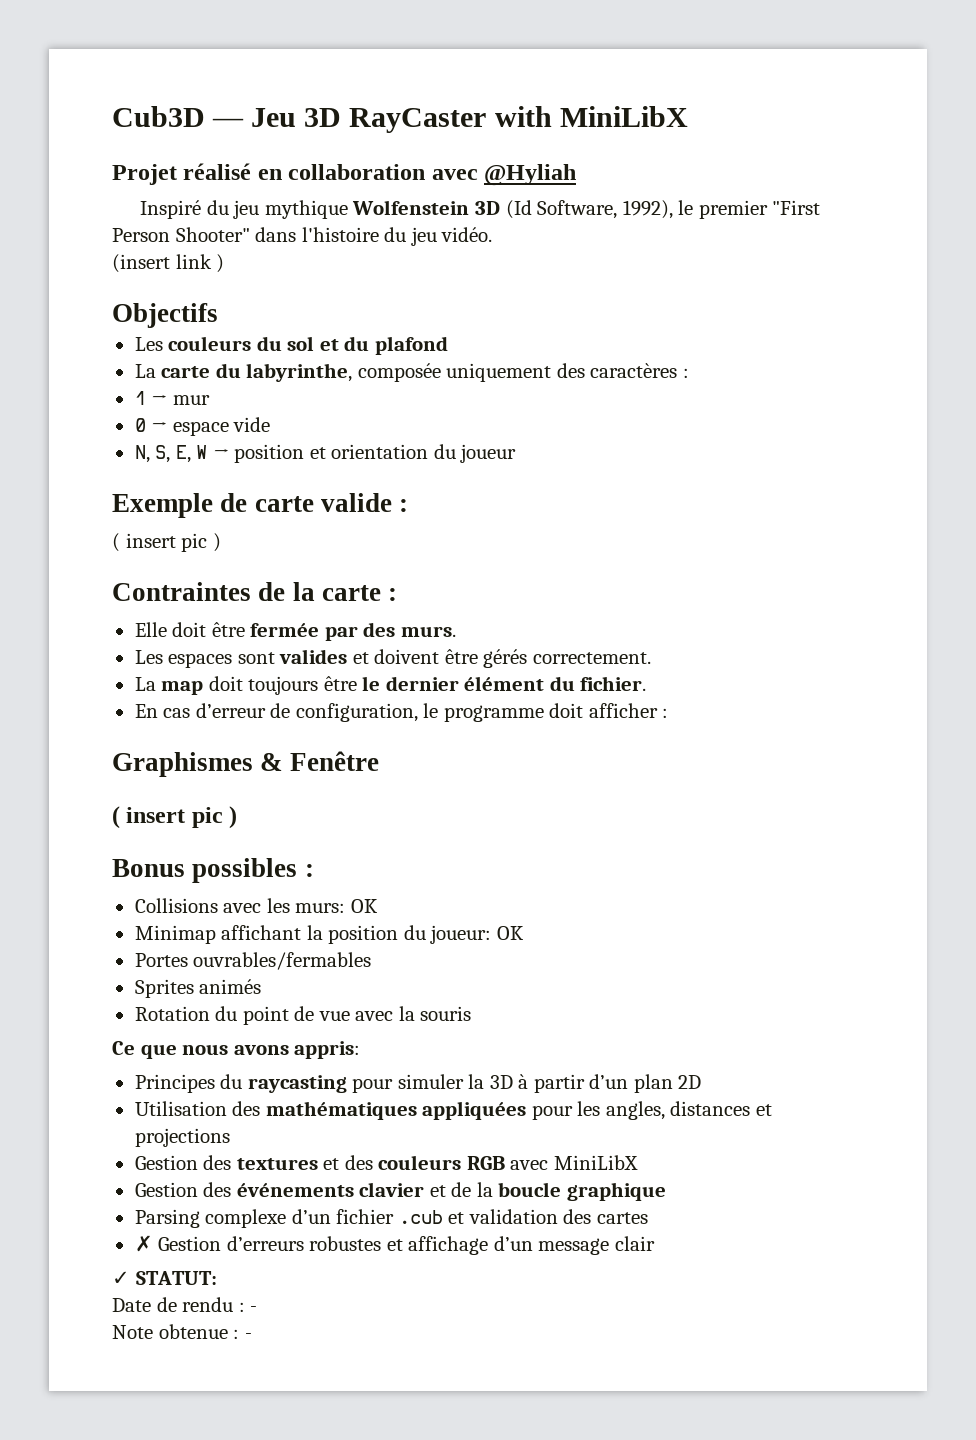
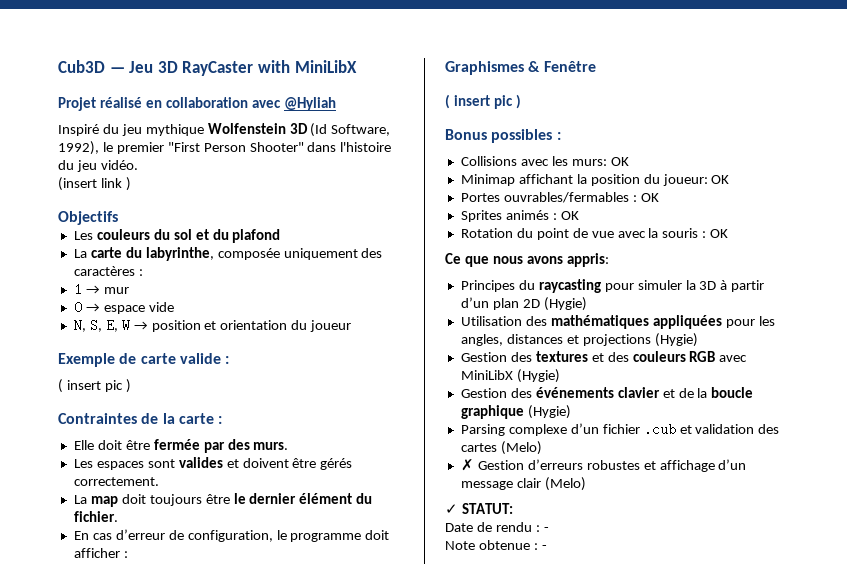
- Portes ouvrables/fermables
+ Portes ouvrables/fermables : OK
- Sprites animés
+ Sprites animés : OK
- Rotation du point de vue avec la souris
+ Rotation du point de vue avec la souris : OK
- Principes du raycasting pour simuler la 3D à partir d’un plan 2D
+ Principes du raycasting pour simuler la 3D à partir d’un plan 2D (Hygie)
- Utilisation des mathématiques appliquées pour les angles, distances et projections
+ Utilisation des mathématiques appliquées pour les angles, distances et projections (Hygie)
- Gestion des textures et des couleurs RGB avec MiniLibX
+ Gestion des textures et des couleurs RGB avec MiniLibX (Hygie)
- Gestion des événements clavier et de la boucle graphique
+ Gestion des événements clavier et de la boucle graphique (Hygie)
- Parsing complexe d’un fichier .cub et validation des cartes
+ Parsing complexe d’un fichier .cub et validation des cartes (Melo)
- ✗ Gestion d’erreurs robustes et affichage d’un message clair
+ ✗ Gestion d’erreurs robustes et affichage d’un message clair (Melo)

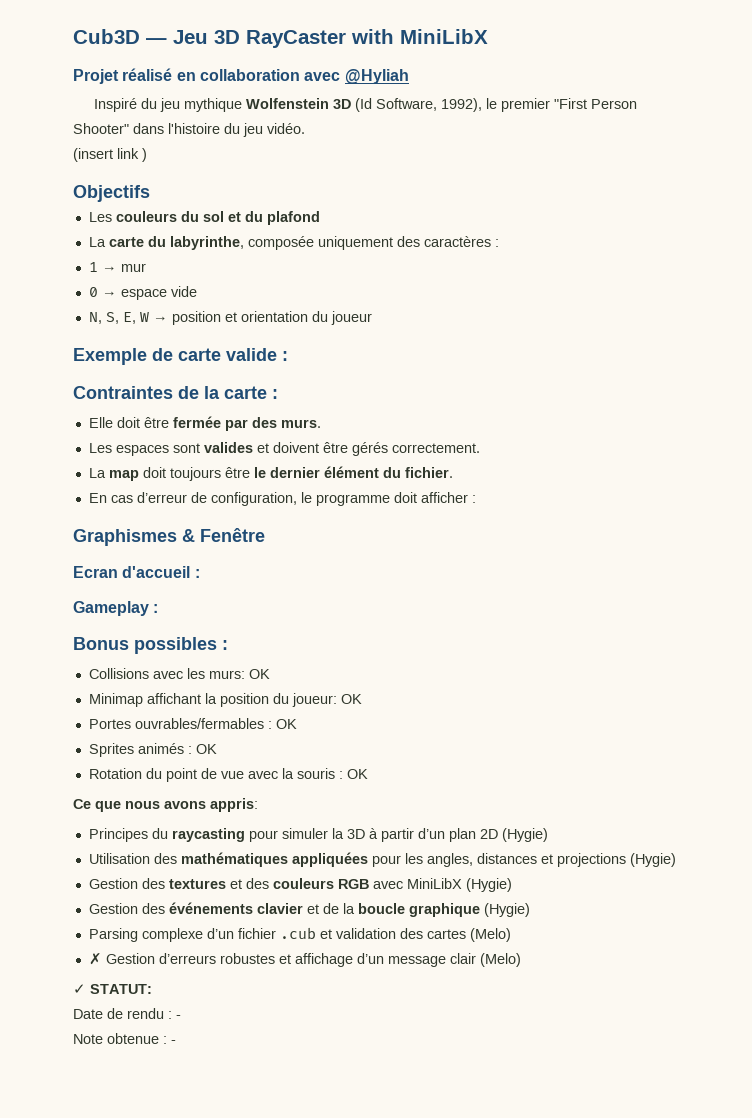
  Exemple de carte valide :
- ( insert pic )
  Graphismes & Fenêtre
- ( insert pic )
+ Ecran d'accueil :
+ Gameplay :

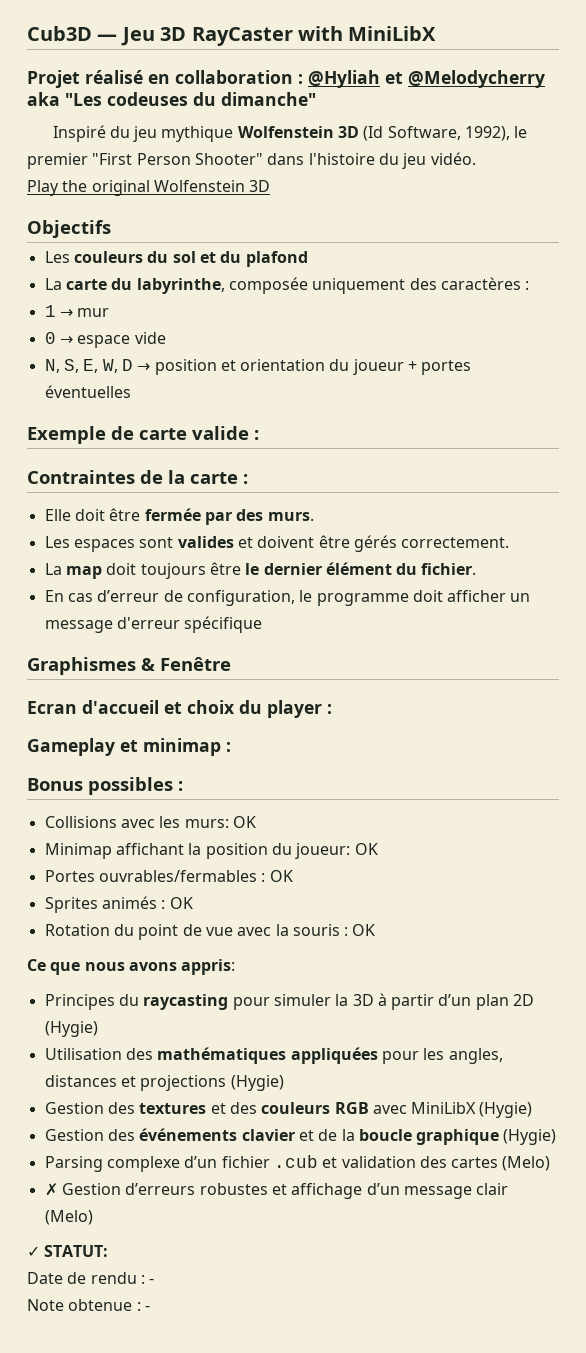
- Projet réalisé en collaboration avec @Hyliah
+ Projet réalisé en collaboration : @Hyliah et @Melodycherry aka "Les codeuses du dimanche"
- (insert link )
+ Play the original Wolfenstein 3D
- N, S, E, W → position et orientation du joueur
+ N, S, E, W, D → position et orientation du joueur + portes éventuelles
- En cas d’erreur de configuration, le programme doit afficher :
+ En cas d’erreur de configuration, le programme doit afficher un message d'erreur spécifique
- Ecran d'accueil :
+ Ecran d'accueil et choix du player :
- Gameplay :
+ Gameplay et minimap :

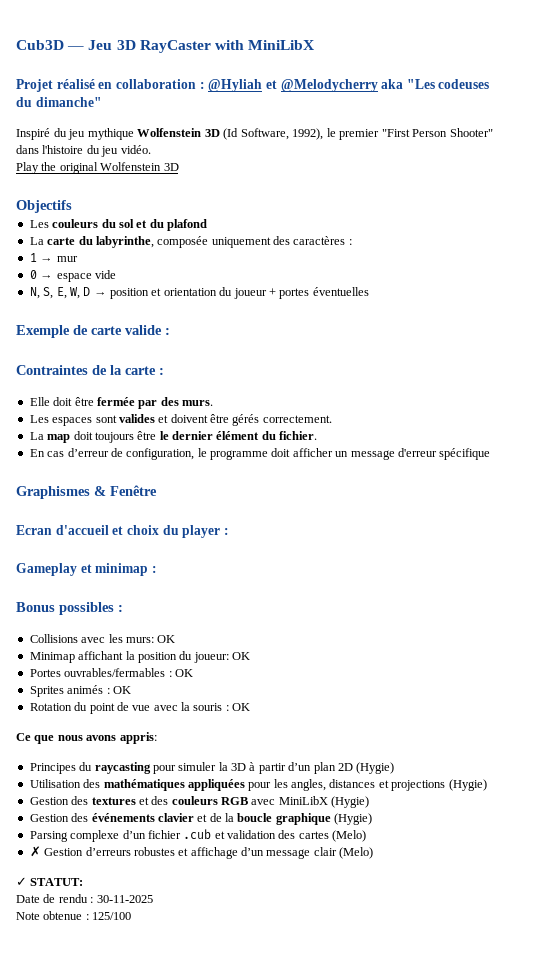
- Date de rendu : -
+ Date de rendu : 30-11-2025
- Note obtenue : -
+ Note obtenue : 125/100

